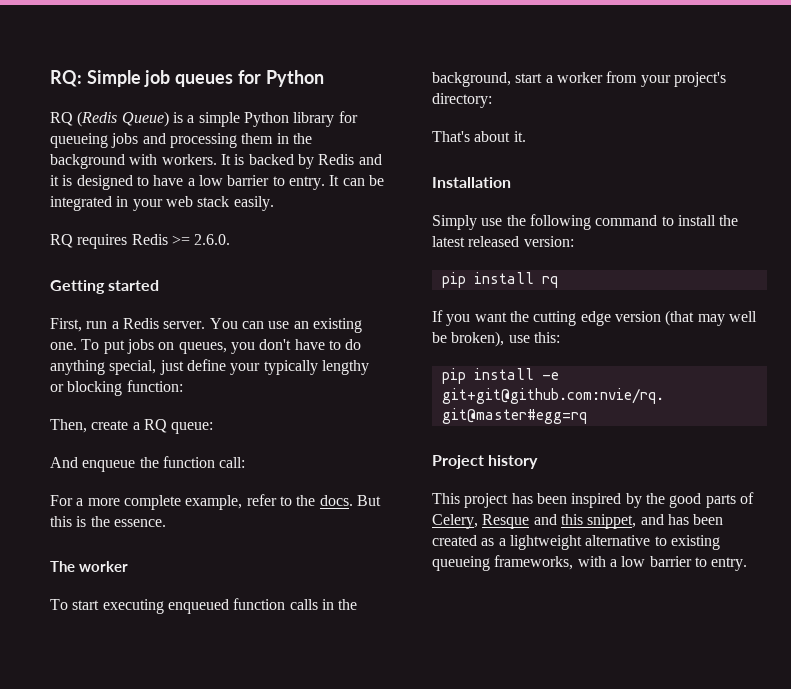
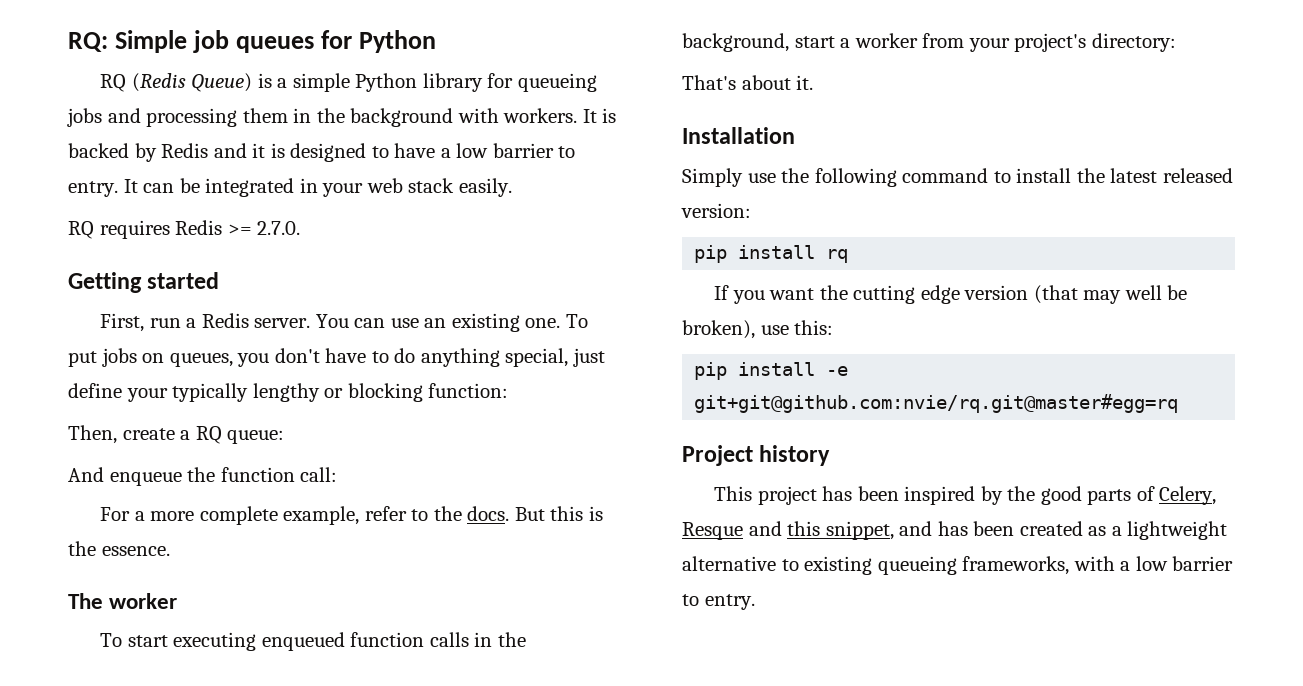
- RQ requires Redis >= 2.6.0.
+ RQ requires Redis >= 2.7.0.

